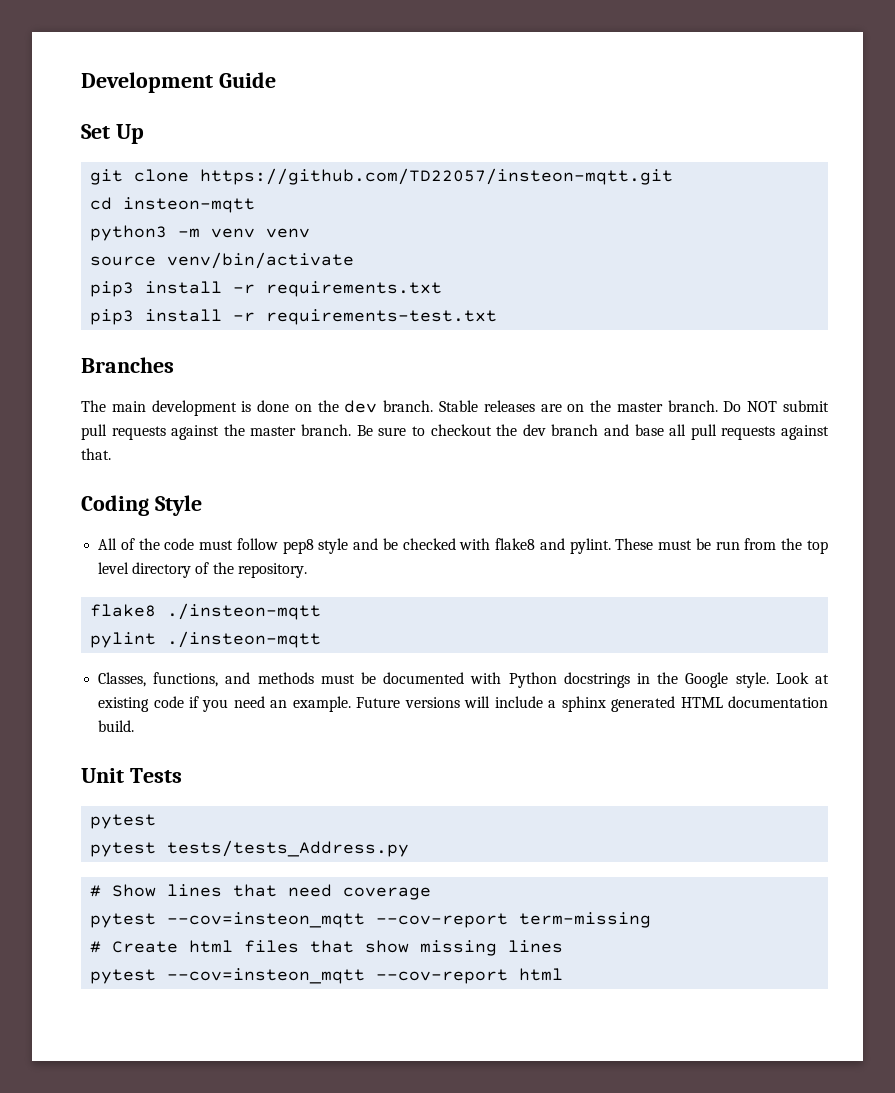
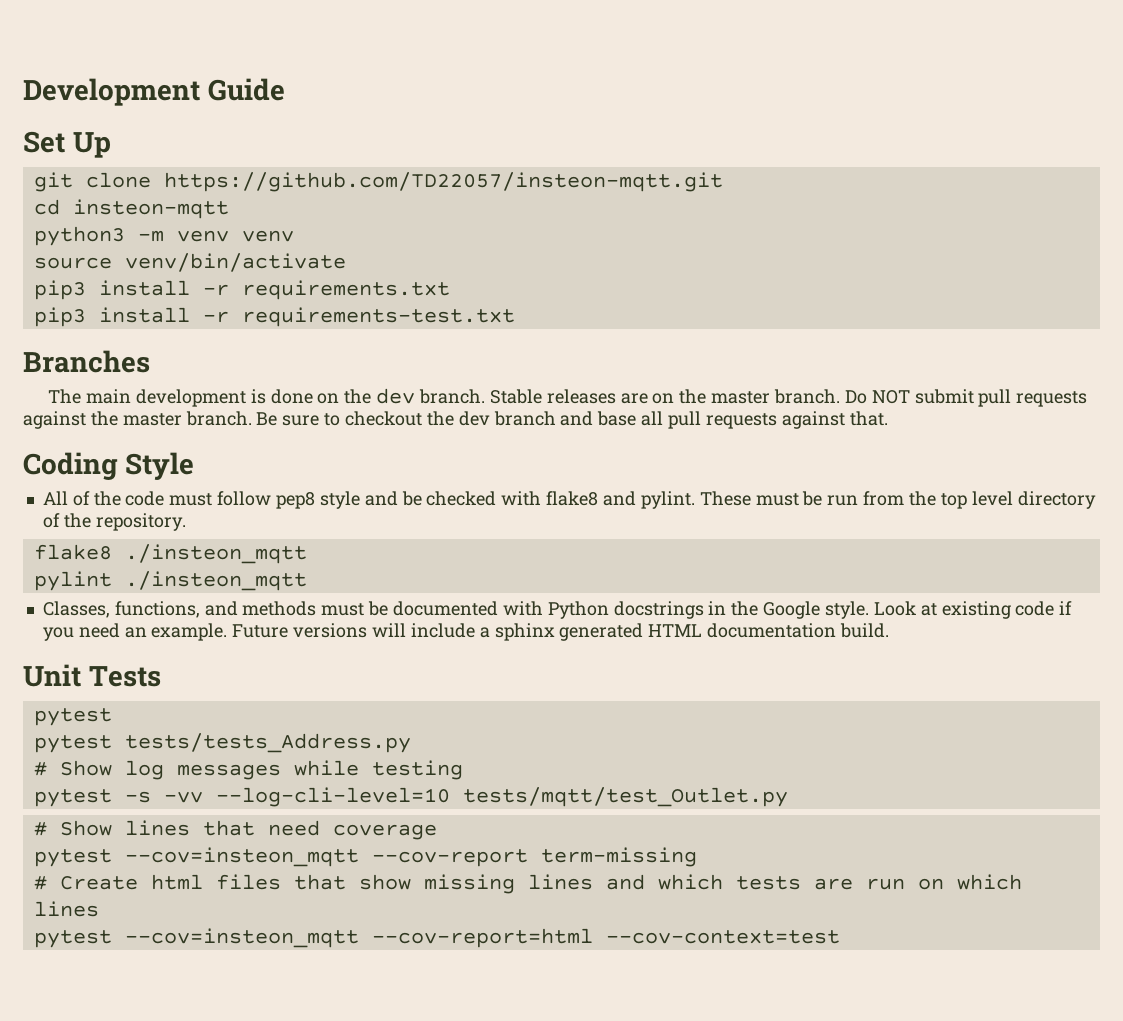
- flake8 ./insteon-mqtt
+ flake8 ./insteon_mqtt
- pylint ./insteon-mqtt
+ pylint ./insteon_mqtt
+ # Show log messages while testing
+ pytest -s -vv --log-cli-level=10 tests/mqtt/test_Outlet.py
- # Create html files that show missing lines
- pytest --cov=insteon_mqtt --cov-report html
+ # Create html files that show missing lines and which tests are run on which lines
+ pytest --cov=insteon_mqtt --cov-report=html --cov-context=test

